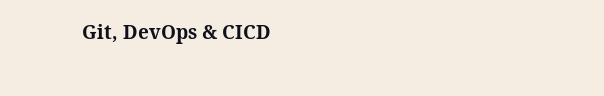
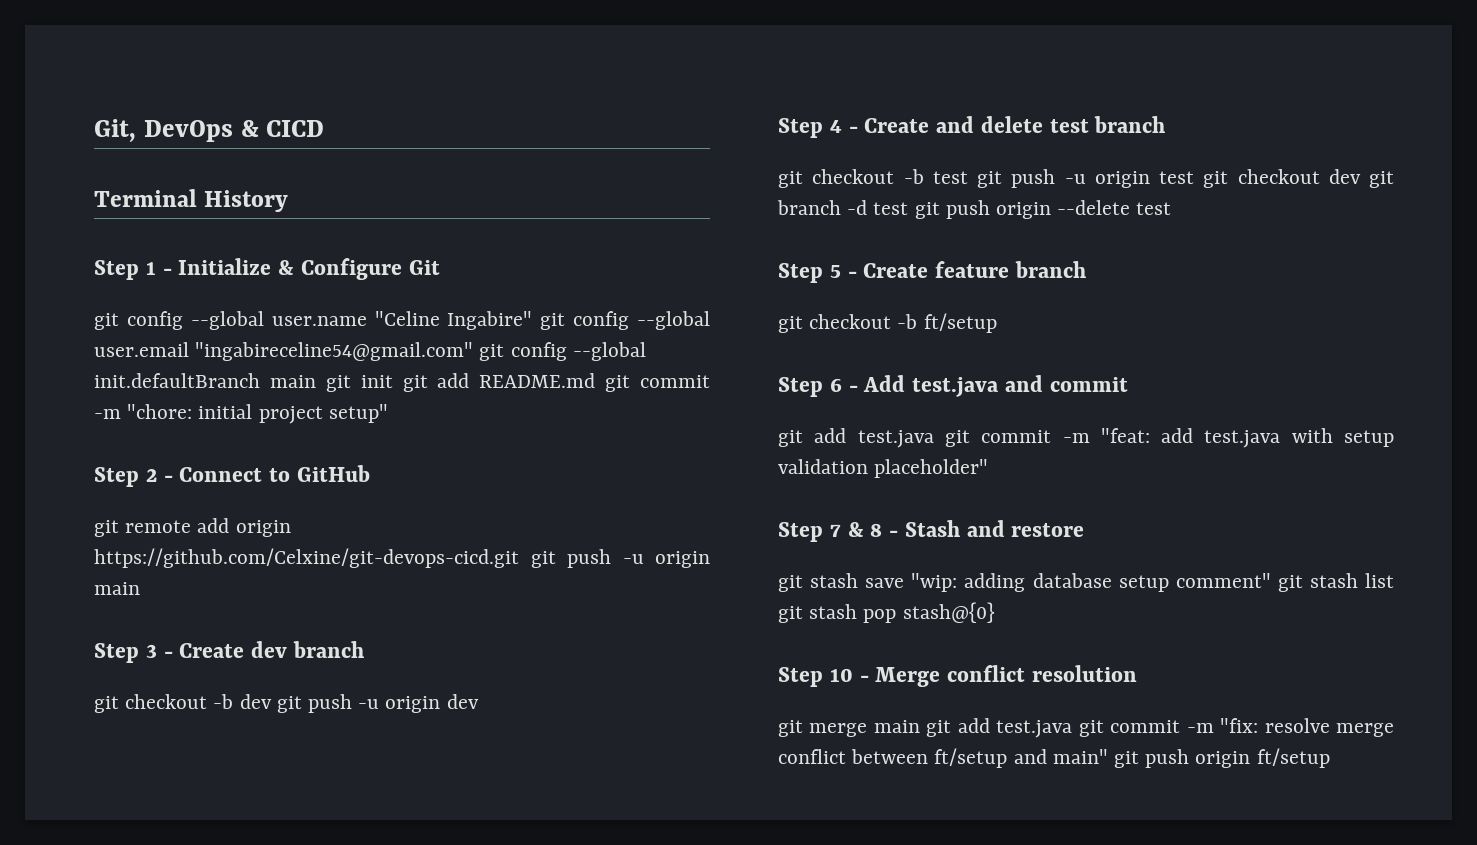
+ Terminal History
+ Step 1 - Initialize & Configure Git
+ git config --global user.name "Celine Ingabire" git config --global user.email "ingabireceline54@gmail.com" git config --global init.defaultBranch main git init git add README.md git commit -m "chore: initial project setup"
+ Step 2 - Connect to GitHub
+ git remote add origin https://github.com/Celxine/git-devops-cicd.git git push -u origin main
+ Step 3 - Create dev branch
+ git checkout -b dev git push -u origin dev
+ Step 4 - Create and delete test branch
+ git checkout -b test git push -u origin test git checkout dev git branch -d test git push origin --delete test
+ Step 5 - Create feature branch
+ git checkout -b ft/setup
+ Step 6 - Add test.java and commit
+ git add test.java git commit -m "feat: add test.java with setup validation placeholder"
+ Step 7 & 8 - Stash and restore
+ git stash save "wip: adding database setup comment" git stash list git stash pop stash@{0}
+ Step 10 - Merge conflict resolution
+ git merge main git add test.java git commit -m "fix: resolve merge conflict between ft/setup and main" git push origin ft/setup

